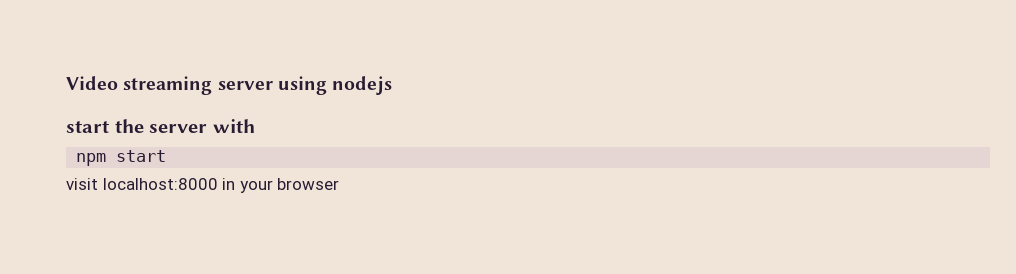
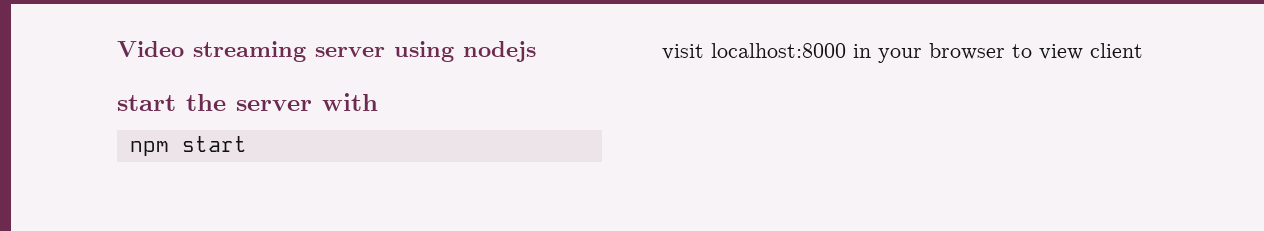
- visit localhost:8000 in your browser
+ visit localhost:8000 in your browser to view client

